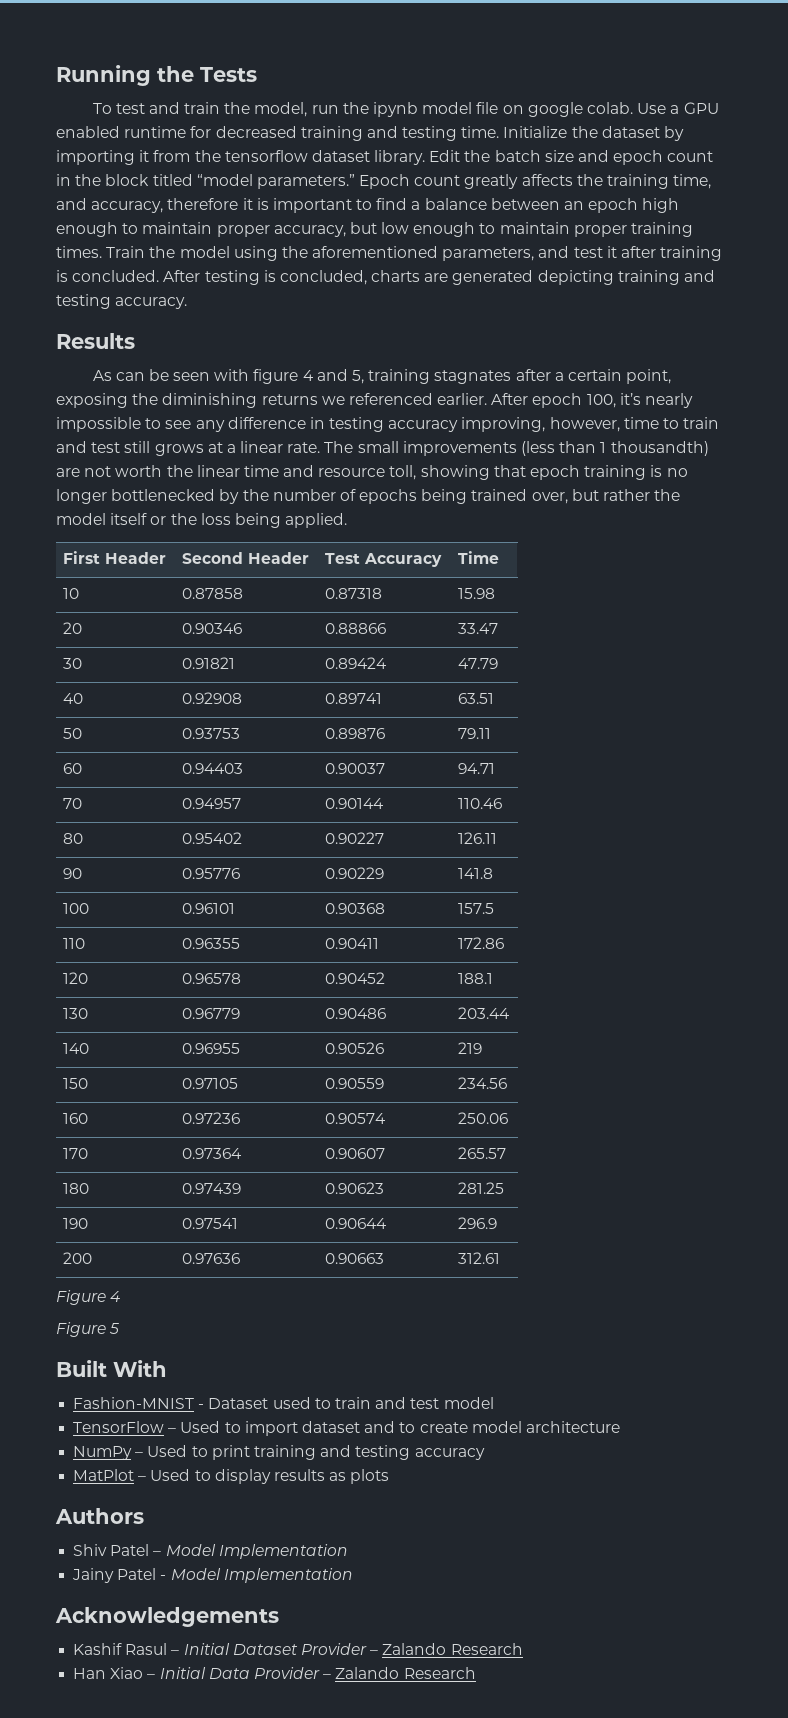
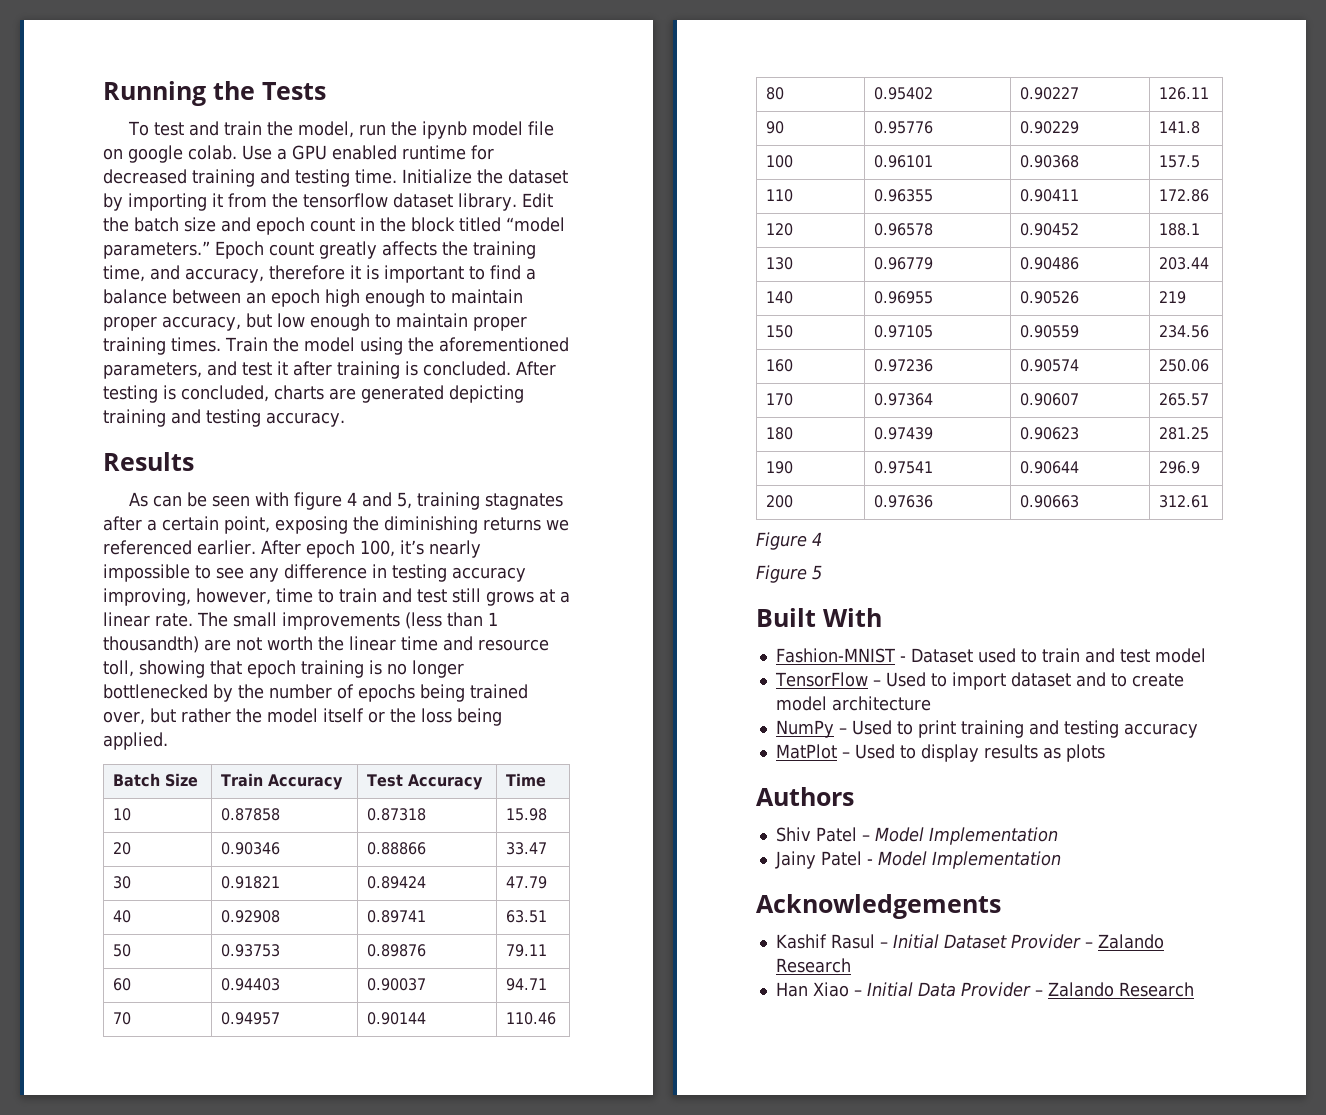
- First Header | Second Header | Test Accuracy | Time
+ Batch Size | Train Accuracy | Test Accuracy | Time

